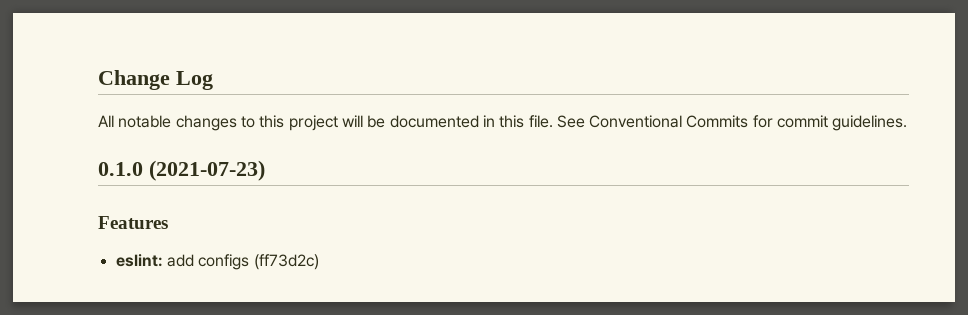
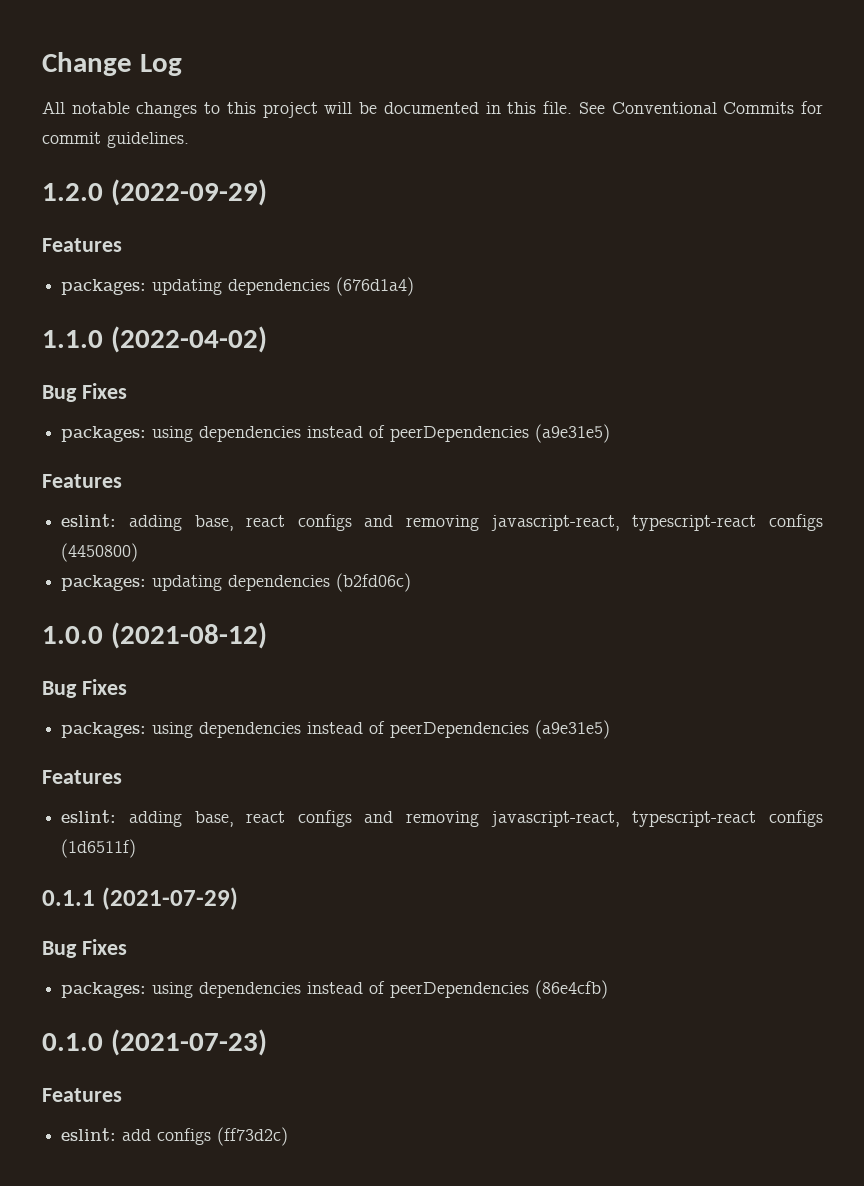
+ 1.2.0 (2022-09-29)
+ Features
+ packages: updating dependencies (676d1a4)
+ 1.1.0 (2022-04-02)
+ Bug Fixes
+ packages: using dependencies instead of peerDependencies (a9e31e5)
+ Features
+ eslint: adding base, react configs and removing javascript-react, typescript-react configs (4450800)
+ packages: updating dependencies (b2fd06c)
+ 1.0.0 (2021-08-12)
+ Bug Fixes
+ packages: using dependencies instead of peerDependencies (a9e31e5)
+ Features
+ eslint: adding base, react configs and removing javascript-react, typescript-react configs (1d6511f)
+ 0.1.1 (2021-07-29)
+ Bug Fixes
+ packages: using dependencies instead of peerDependencies (86e4cfb)

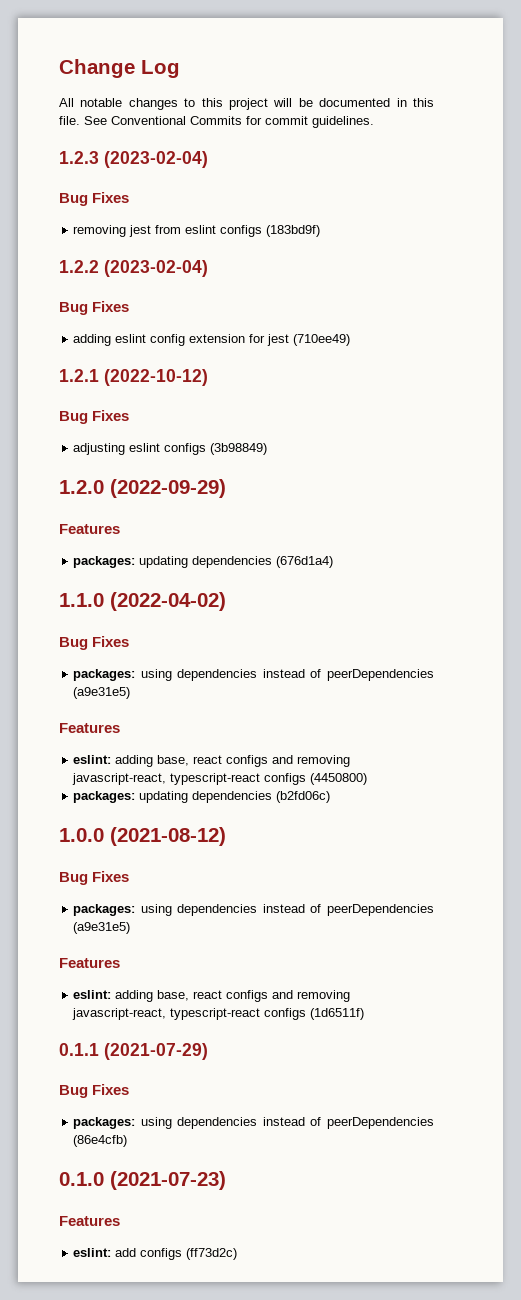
+ 1.2.3 (2023-02-04)
+ Bug Fixes
+ removing jest from eslint configs (183bd9f)
+ 1.2.2 (2023-02-04)
+ Bug Fixes
+ adding eslint config extension for jest (710ee49)
+ 1.2.1 (2022-10-12)
+ Bug Fixes
+ adjusting eslint configs (3b98849)

